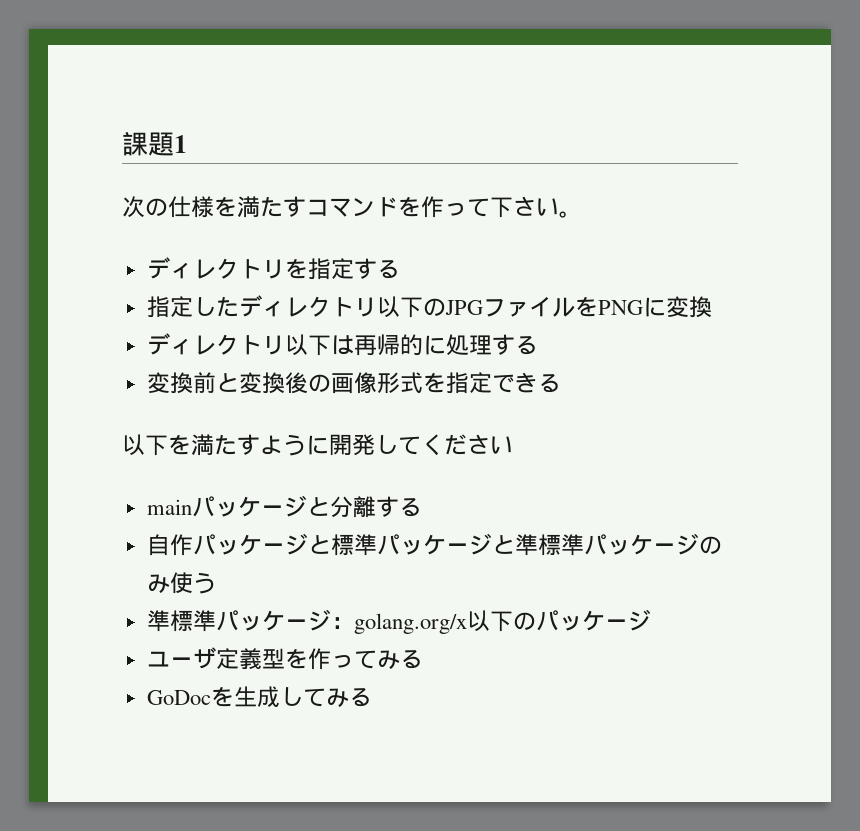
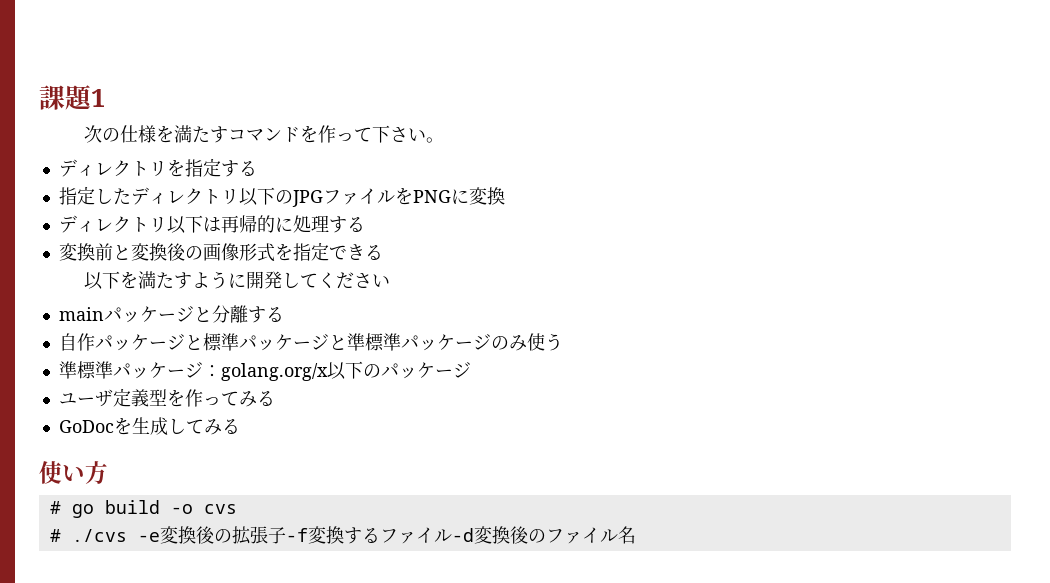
+ 使い方
+ # go build -o cvs
+ # ./cvs -e変換後の拡張子-f変換するファイル-d変換後のファイル名

